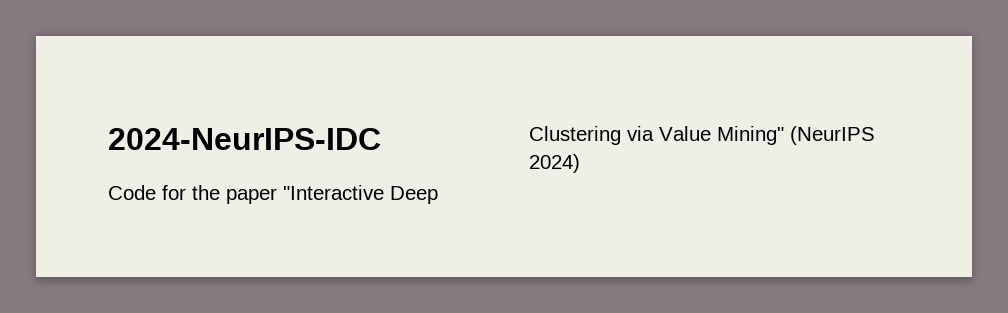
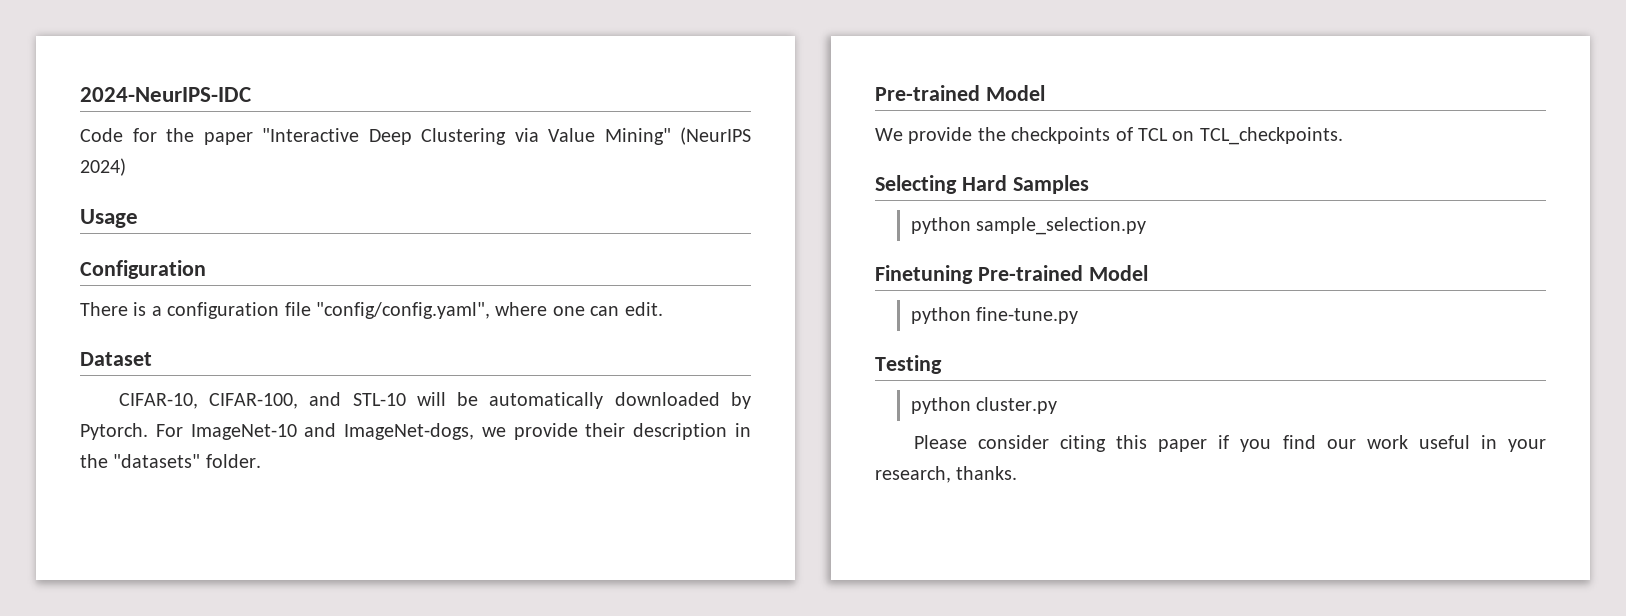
+ Usage
+ Configuration
+ There is a configuration file "config/config.yaml", where one can edit.
+ Dataset
+ CIFAR-10, CIFAR-100, and STL-10 will be automatically downloaded by Pytorch. For ImageNet-10 and ImageNet-dogs, we provide their description in the "datasets" folder.
+ Pre-trained Model
+ We provide the checkpoints of TCL on TCL_checkpoints.
+ Selecting Hard Samples
+ python sample_selection.py
+ Finetuning Pre-trained Model
+ python fine-tune.py
+ Testing
+ python cluster.py
+ Please consider citing this paper if you find our work useful in your research, thanks.

